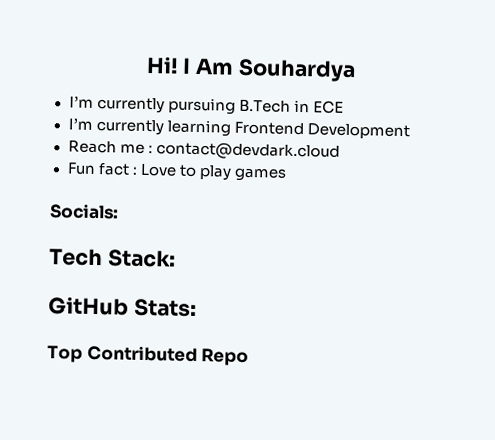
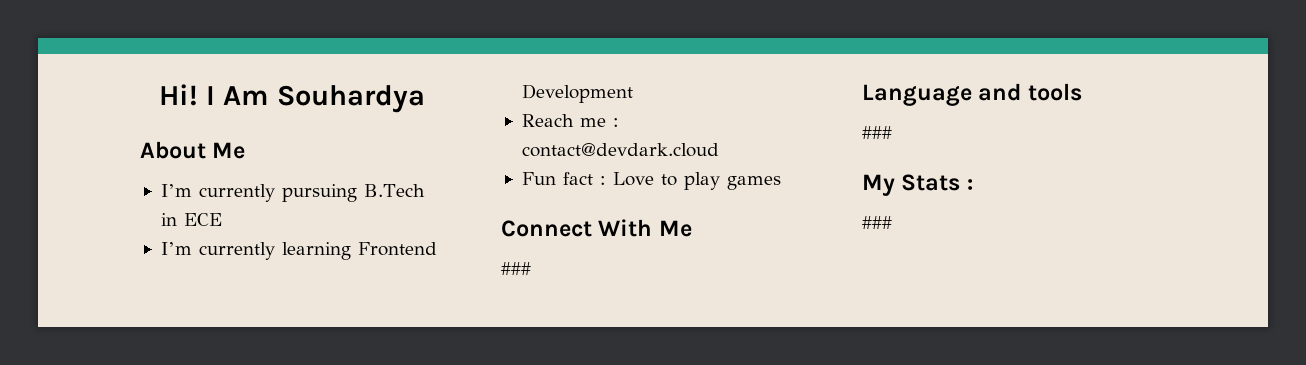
+ About Me
- Socials:
- Tech Stack:
- GitHub Stats:
- Top Contributed Repo
+ Connect With Me
+ ###
+ Language and tools
+ ###
+ My Stats :
+ ###

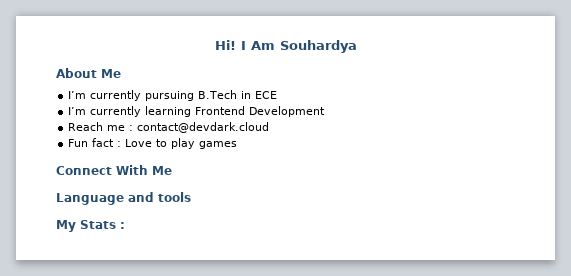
  Connect With Me
- ###
  Language and tools
- ###
  My Stats :
- ###

